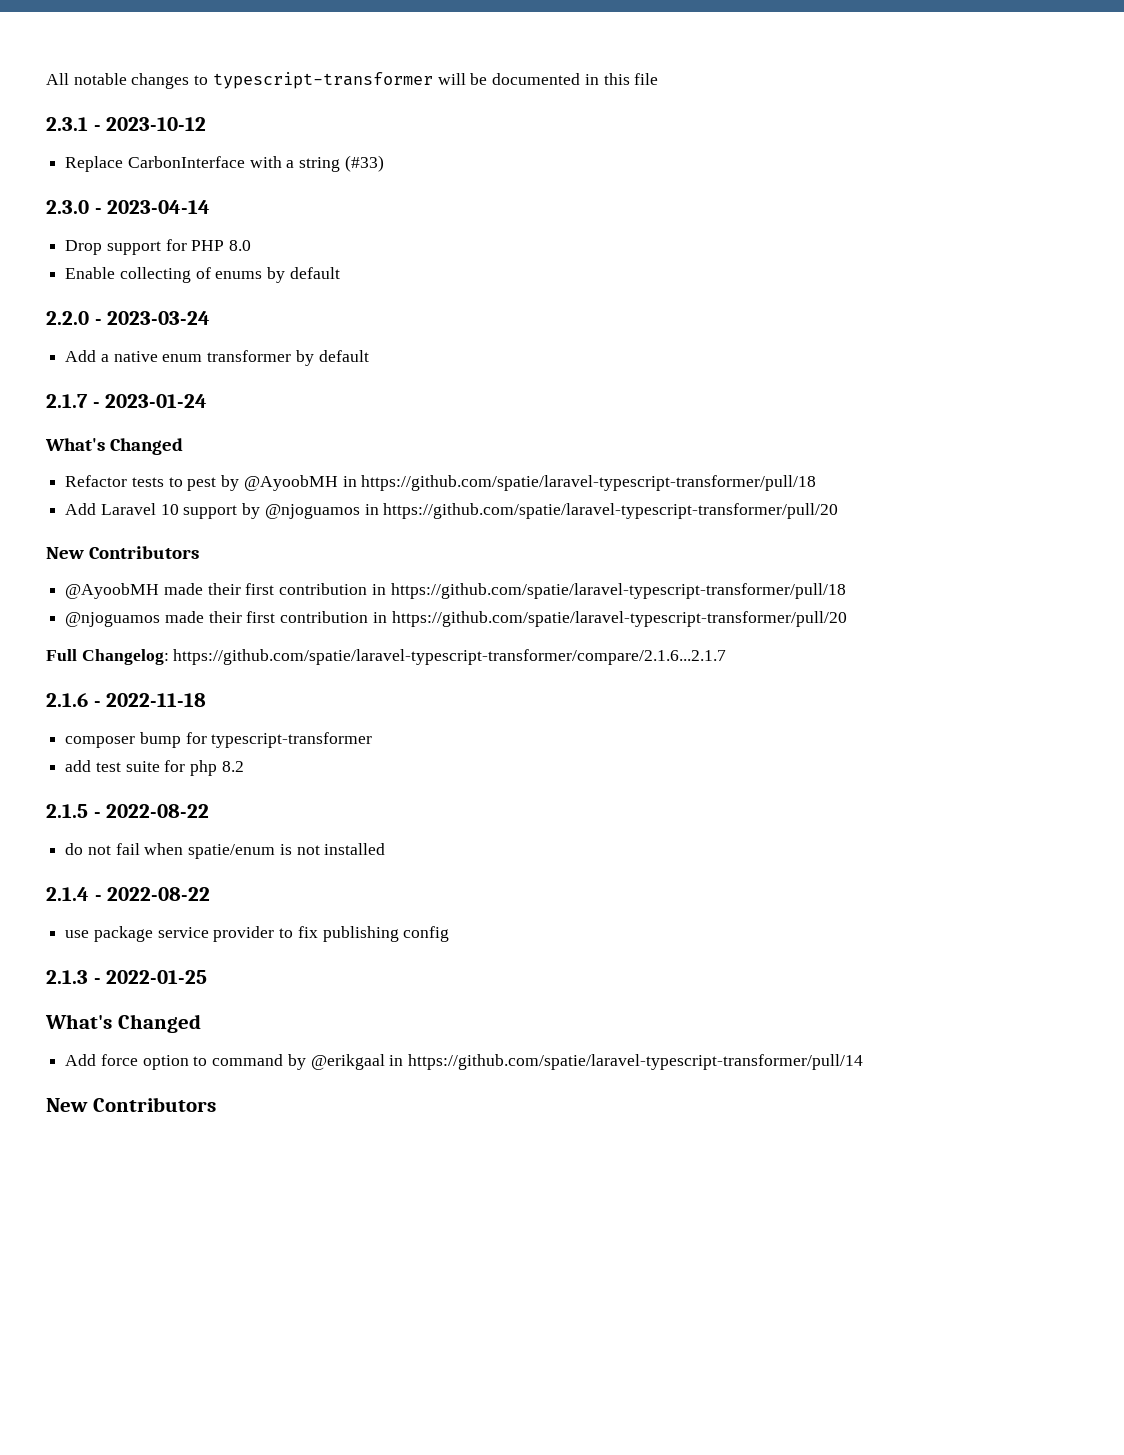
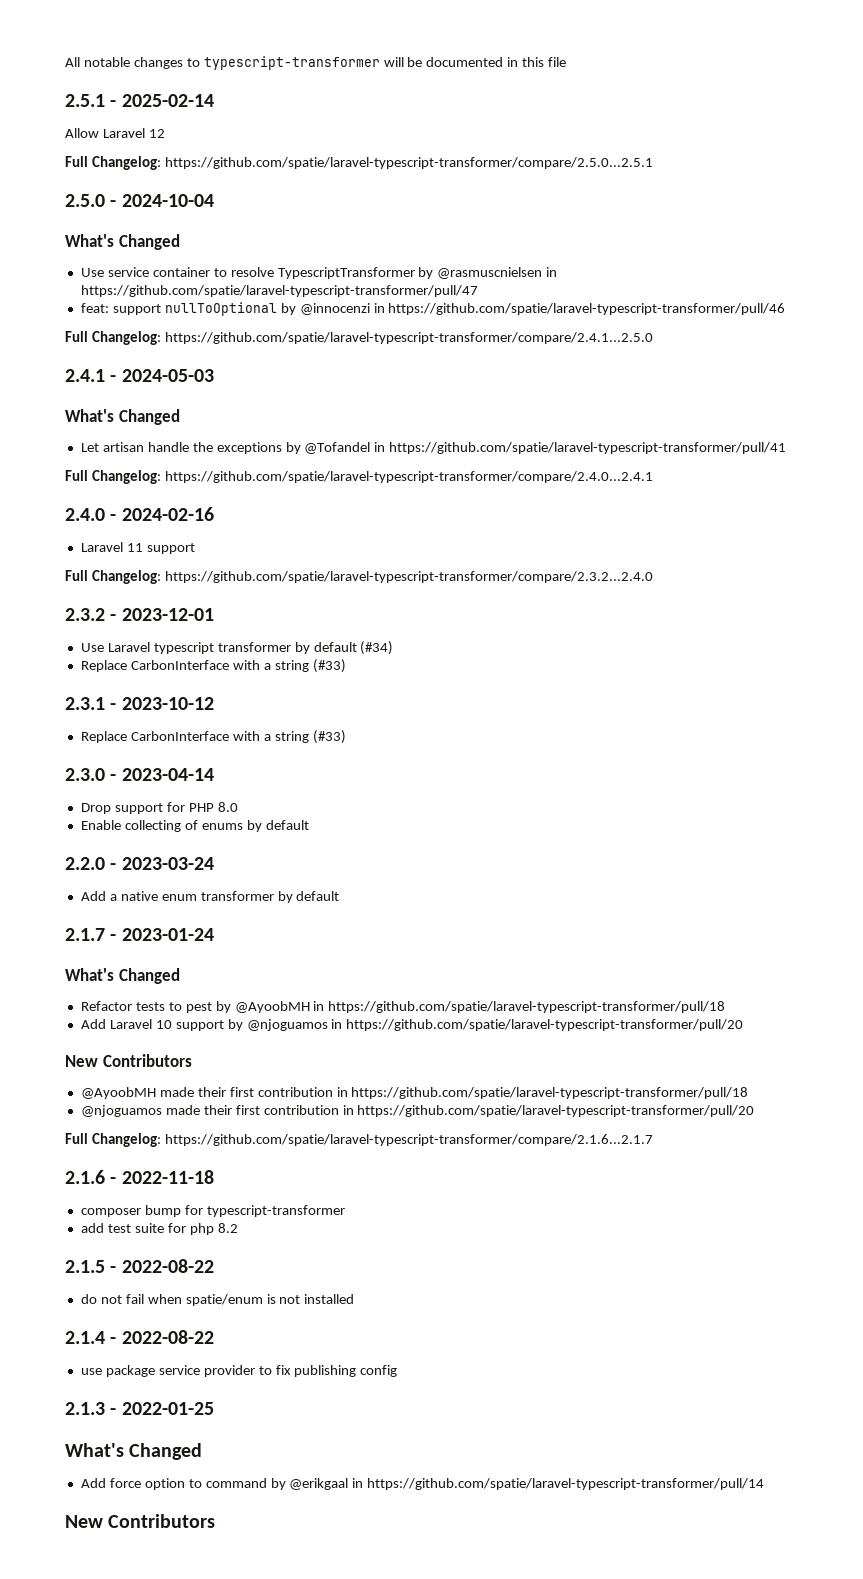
+ 2.5.1 - 2025-02-14
+ Allow Laravel 12
+ Full Changelog: https://github.com/spatie/laravel-typescript-transformer/compare/2.5.0...2.5.1
+ 2.5.0 - 2024-10-04
+ What's Changed
+ Use service container to resolve TypescriptTransformer by @rasmuscnielsen in https://github.com/spatie/laravel-typescript-transformer/pull/47
+ feat: support nullToOptional by @innocenzi in https://github.com/spatie/laravel-typescript-transformer/pull/46
+ Full Changelog: https://github.com/spatie/laravel-typescript-transformer/compare/2.4.1...2.5.0
+ 2.4.1 - 2024-05-03
+ What's Changed
+ Let artisan handle the exceptions by @Tofandel in https://github.com/spatie/laravel-typescript-transformer/pull/41
+ Full Changelog: https://github.com/spatie/laravel-typescript-transformer/compare/2.4.0...2.4.1
+ 2.4.0 - 2024-02-16
+ Laravel 11 support
+ Full Changelog: https://github.com/spatie/laravel-typescript-transformer/compare/2.3.2...2.4.0
+ 2.3.2 - 2023-12-01
+ Use Laravel typescript transformer by default (#34)
+ Replace CarbonInterface with a string (#33)

